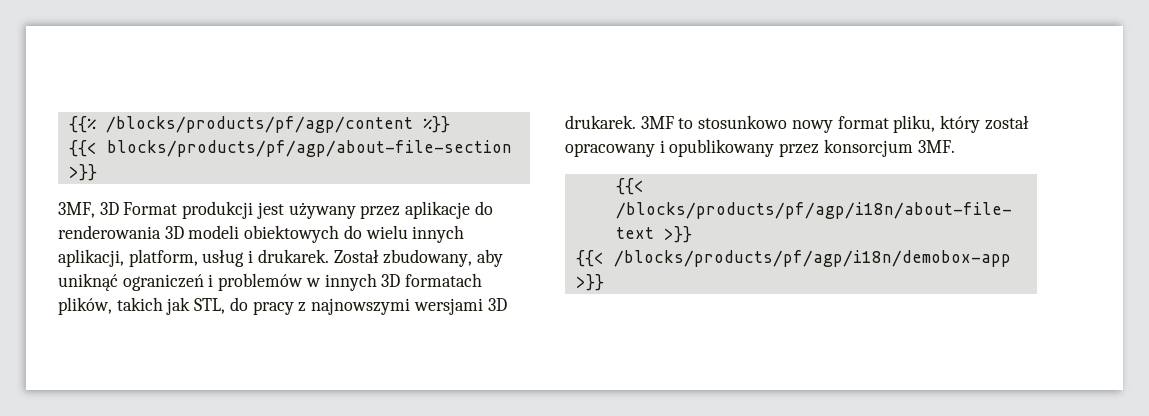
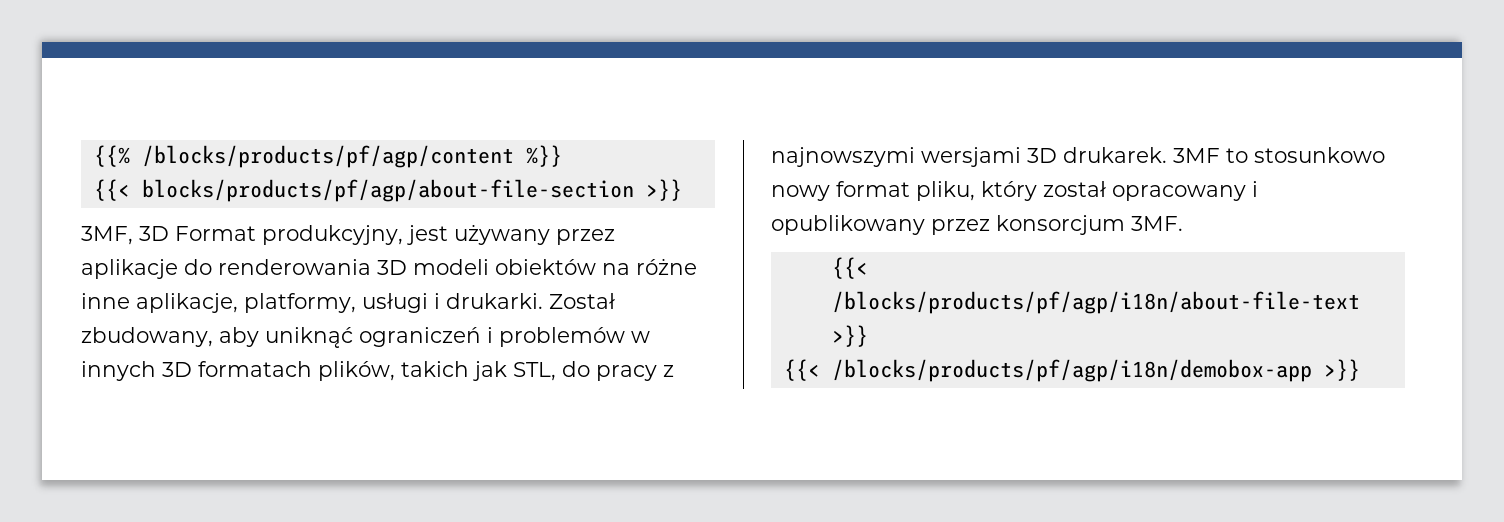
- 3MF, 3D Format produkcji jest używany przez aplikacje do renderowania 3D modeli obiektowych do wielu innych aplikacji, platform, usług i drukarek.
+ 3MF, 3D Format produkcyjny, jest używany przez aplikacje do renderowania 3D modeli obiektów na różne inne aplikacje, platformy, usługi i drukarki.

